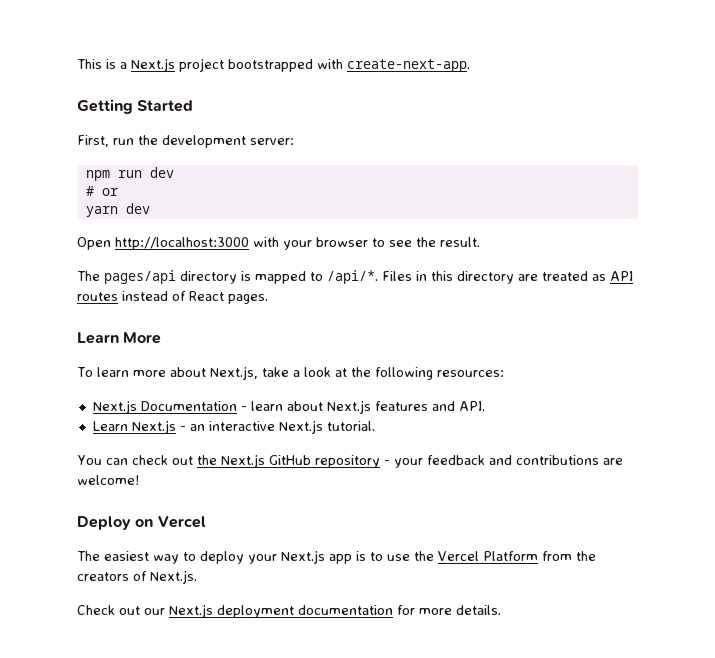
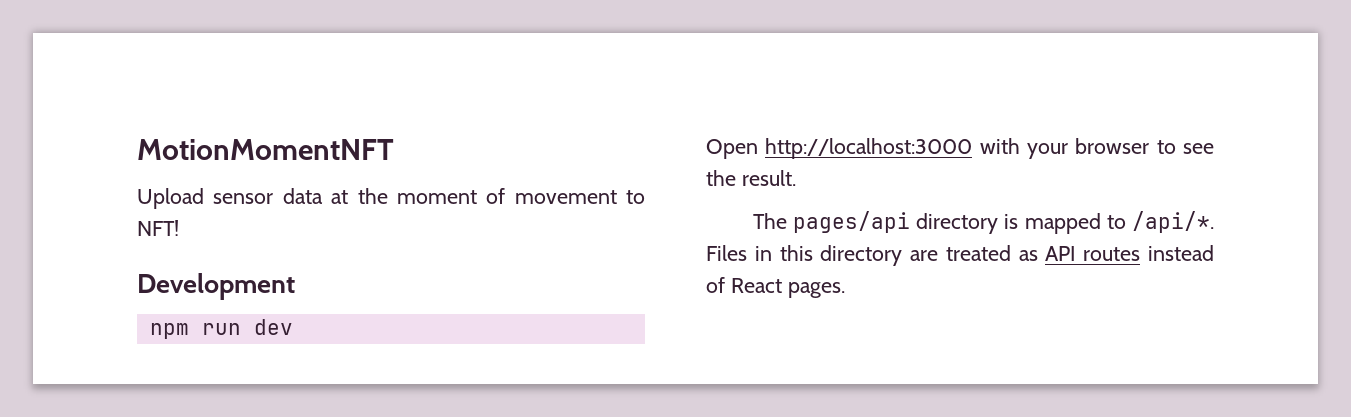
- This is a Next.js project bootstrapped with create-next-app.
- Getting Started
- First, run the development server:
+ MotionMomentNFT
+ Upload sensor data at the moment of movement to NFT!
+ Development
- # or
- yarn dev
- Learn More
- To learn more about Next.js, take a look at the following resources:
- Next.js Documentation - learn about Next.js features and API.
- Learn Next.js - an interactive Next.js tutorial.
- You can check out the Next.js GitHub repository - your feedback and contributions are welcome!
- Deploy on Vercel
- The easiest way to deploy your Next.js app is to use the Vercel Platform from the creators of Next.js.
- Check out our Next.js deployment documentation for more details.

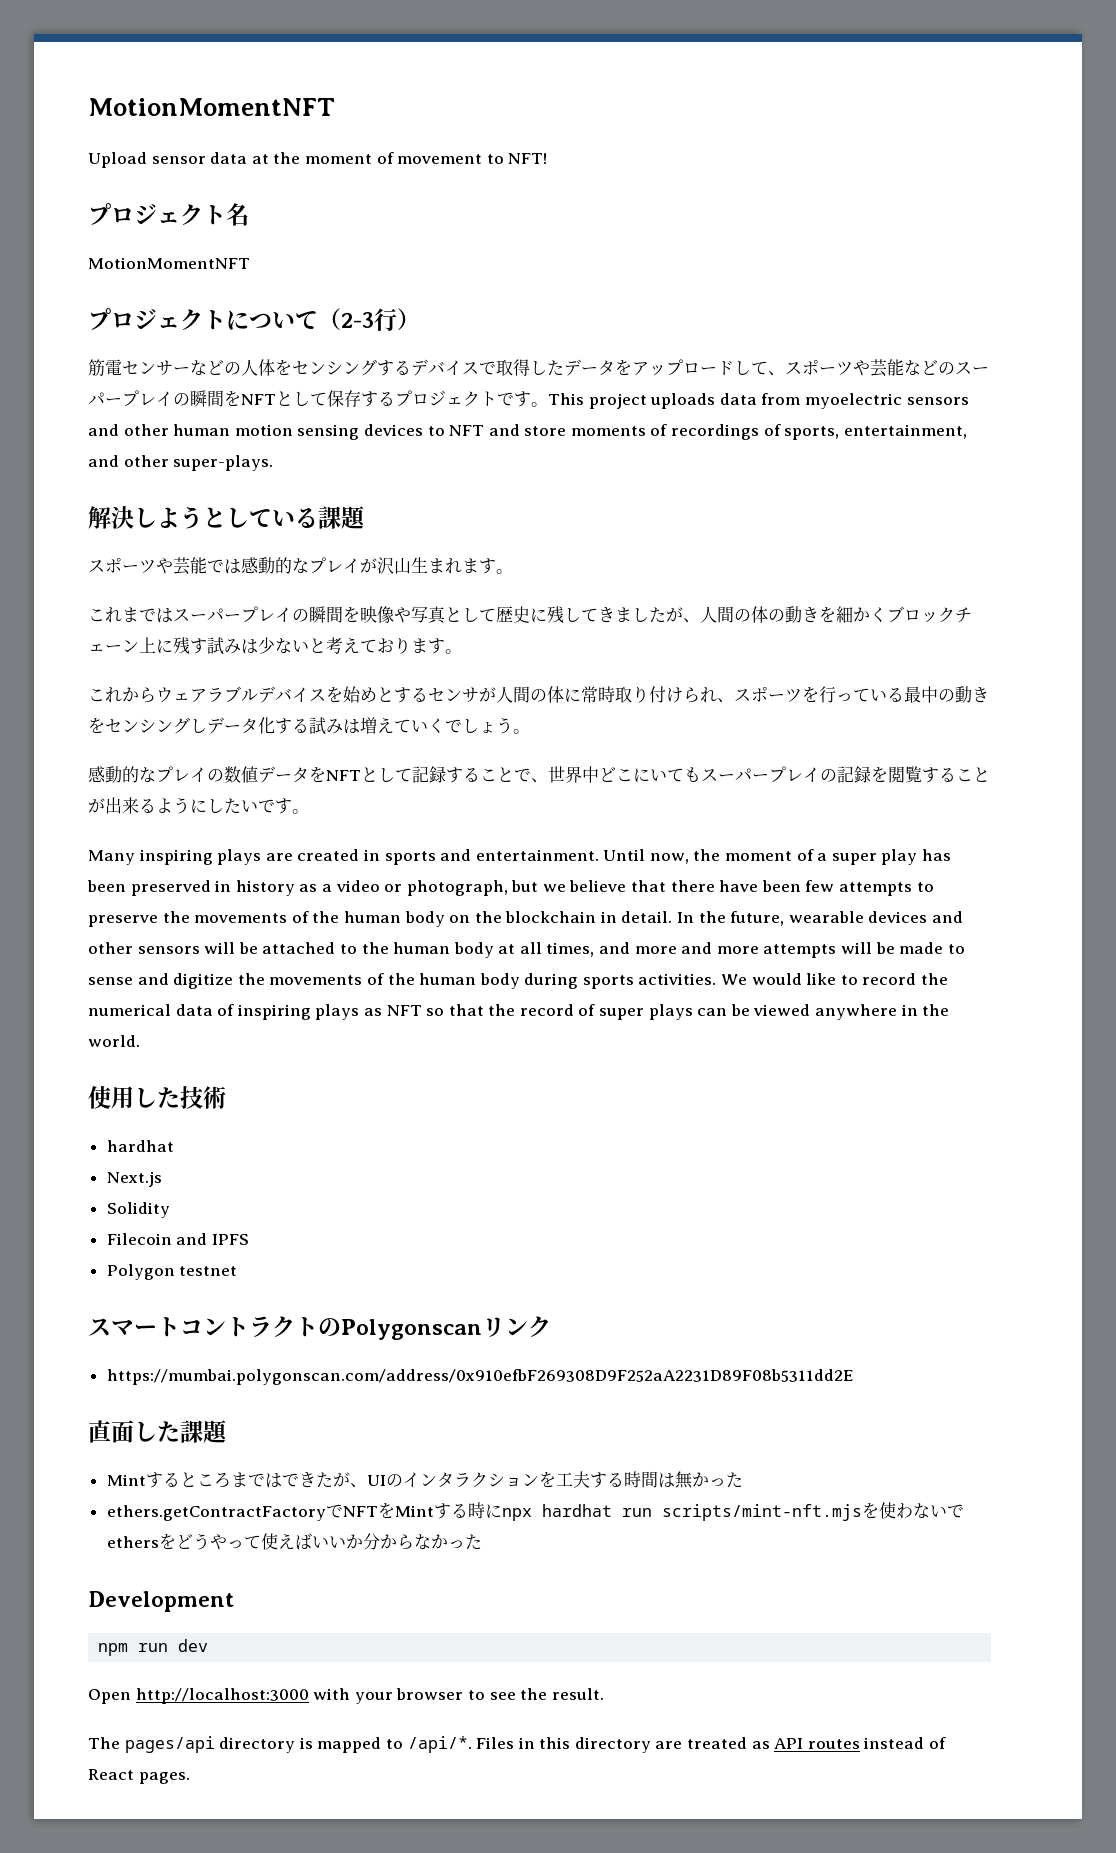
+ プロジェクト名
+ MotionMomentNFT
+ プロジェクトについて（2-3行）
+ 筋電センサーなどの人体をセンシングするデバイスで取得したデータをアップロードして、スポーツや芸能などのスーパープレイの瞬間をNFTとして保存するプロジェクトです。This project uploads data from myoelectric sensors and other human motion sensing devices to NFT and store moments of recordings of sports, entertainment, and other super-plays.
+ 解決しようとしている課題
+ スポーツや芸能では感動的なプレイが沢山生まれます。
+ これまではスーパープレイの瞬間を映像や写真として歴史に残してきましたが、人間の体の動きを細かくブロックチェーン上に残す試みは少ないと考えております。
+ これからウェアラブルデバイスを始めとするセンサが人間の体に常時取り付けられ、スポーツを行っている最中の動きをセンシングしデータ化する試みは増えていくでしょう。
+ 感動的なプレイの数値データをNFTとして記録することで、世界中どこにいてもスーパープレイの記録を閲覧することが出来るようにしたいです。
+ Many inspiring plays are created in sports and entertainment. Until now, the moment of a super play has been preserved in history as a video or photograph, but we believe that there have been few attempts to preserve the movements of the human body on the blockchain in detail. In the future, wearable devices and other sensors will be attached to the human body at all times, and more and more attempts will be made to sense and digitize the movements of the human body during sports activities. We would like to record the numerical data of inspiring plays as NFT so that the record of super plays can be viewed anywhere in the world.
+ 使用した技術
+ hardhat
+ Next.js
+ Solidity
+ Filecoin and IPFS
+ Polygon testnet
+ スマートコントラクトのPolygonscanリンク
+ https://mumbai.polygonscan.com/address/0x910efbF269308D9F252aA2231D89F08b5311dd2E
+ 直面した課題
+ Mintするところまではできたが、UIのインタラクションを工夫する時間は無かった
+ ethers.getContractFactoryでNFTをMintする時にnpx hardhat run scripts/mint-nft.mjsを使わないでethersをどうやって使えばいいか分からなかった

